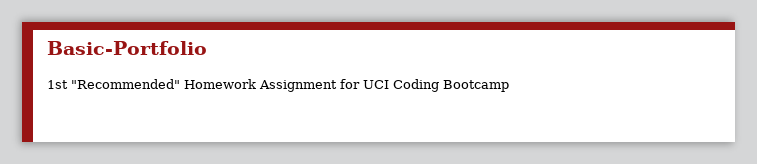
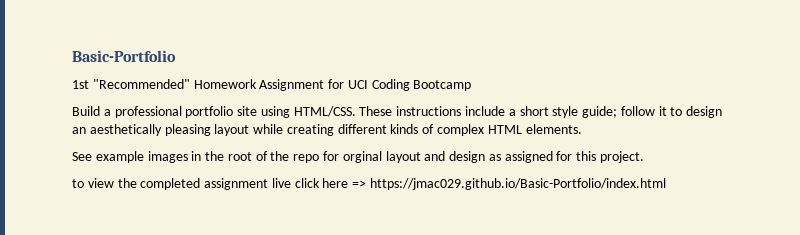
+ Build a professional portfolio site using HTML/CSS. These instructions include a short style guide; follow it to design an aesthetically pleasing layout while creating different kinds of complex HTML elements.
+ See example images in the root of the repo for orginal layout and design as assigned for this project.
+ to view the completed assignment live click here => https://jmac029.github.io/Basic-Portfolio/index.html

